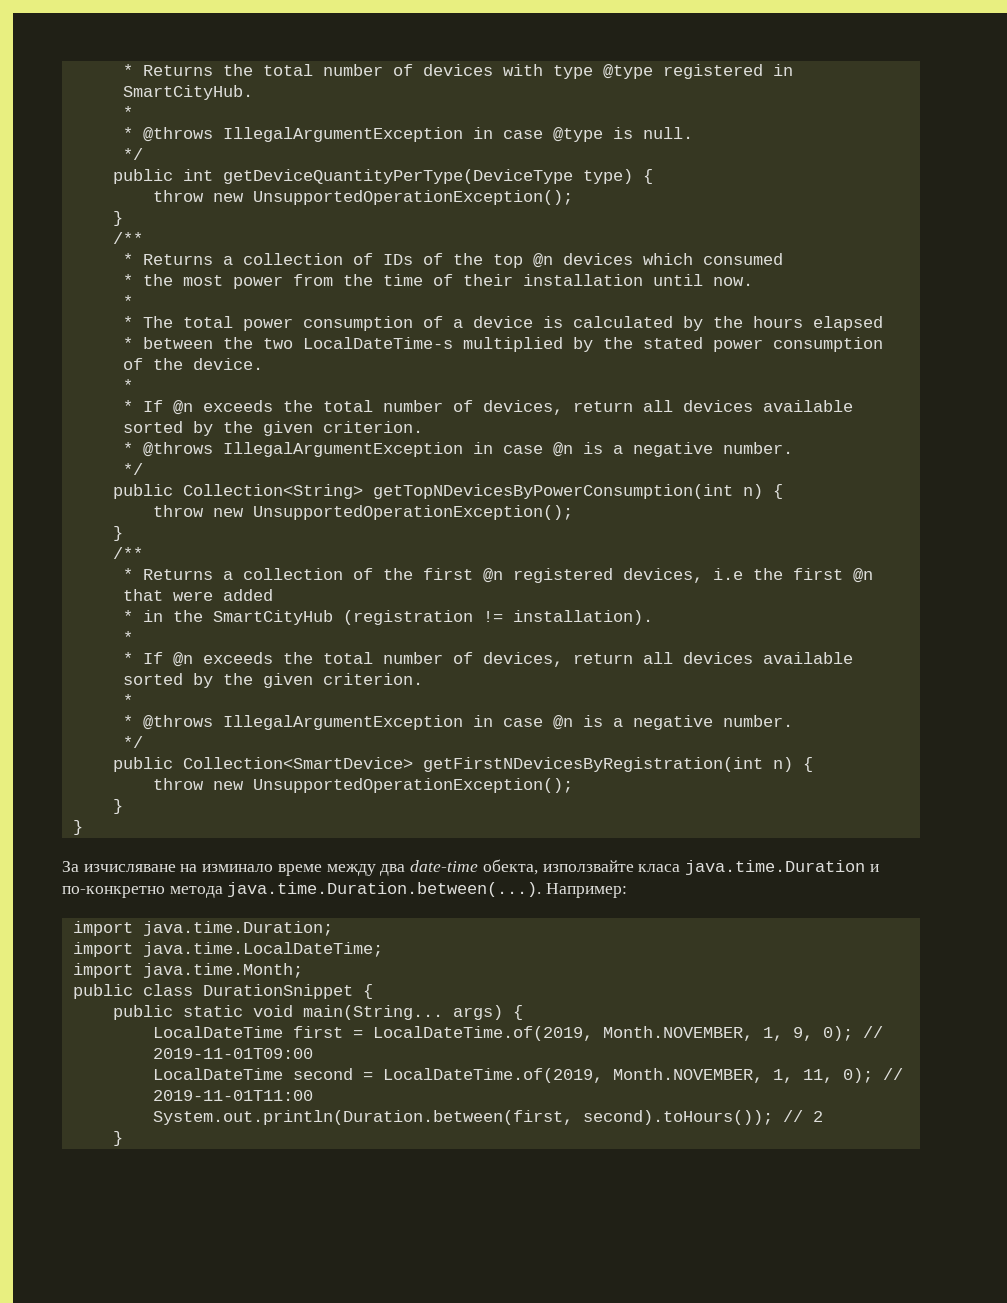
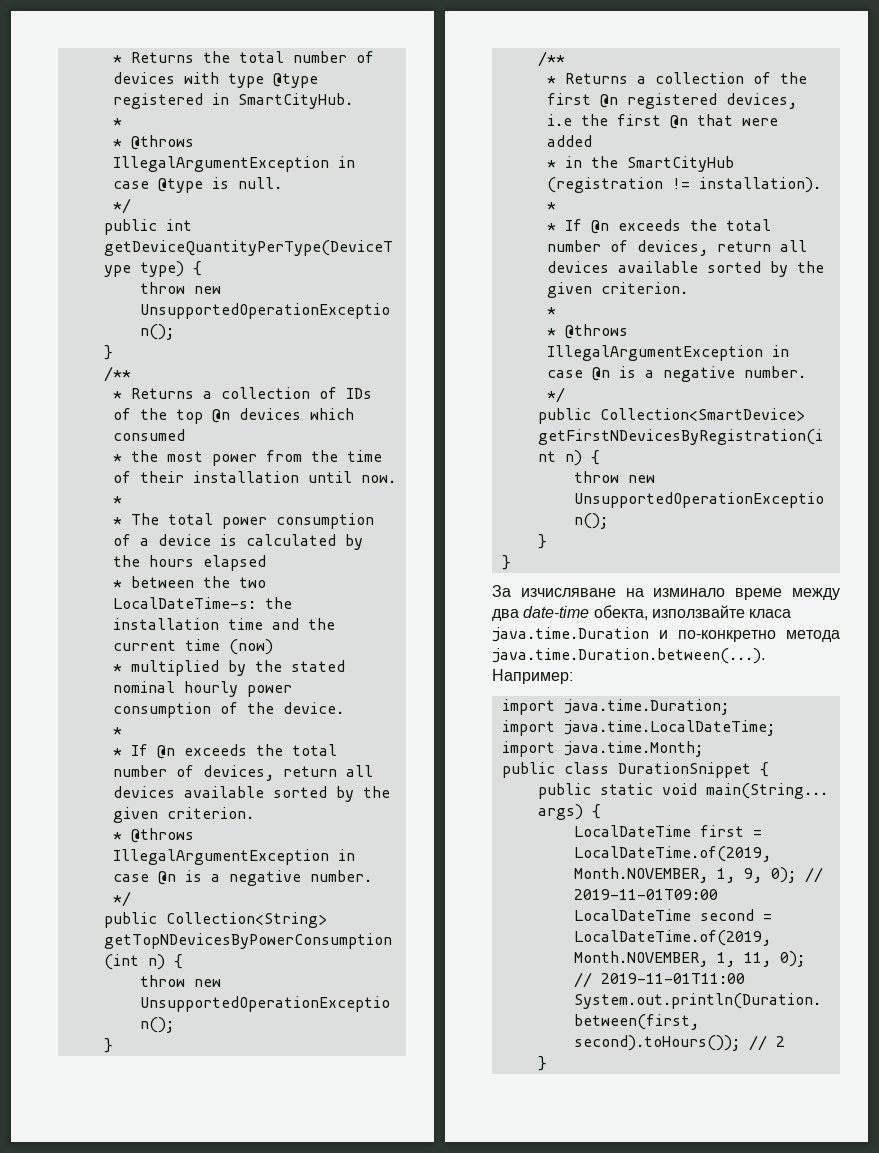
- * between the two LocalDateTime-s multiplied by the stated power consumption of the device.
+ * between the two LocalDateTime-s: the installation time and the current time (now)
+ * multiplied by the stated nominal hourly power consumption of the device.

